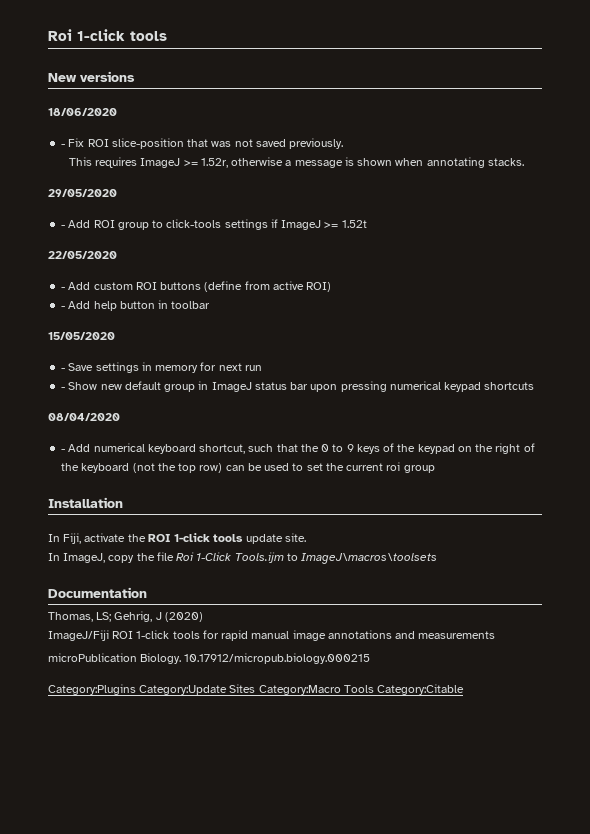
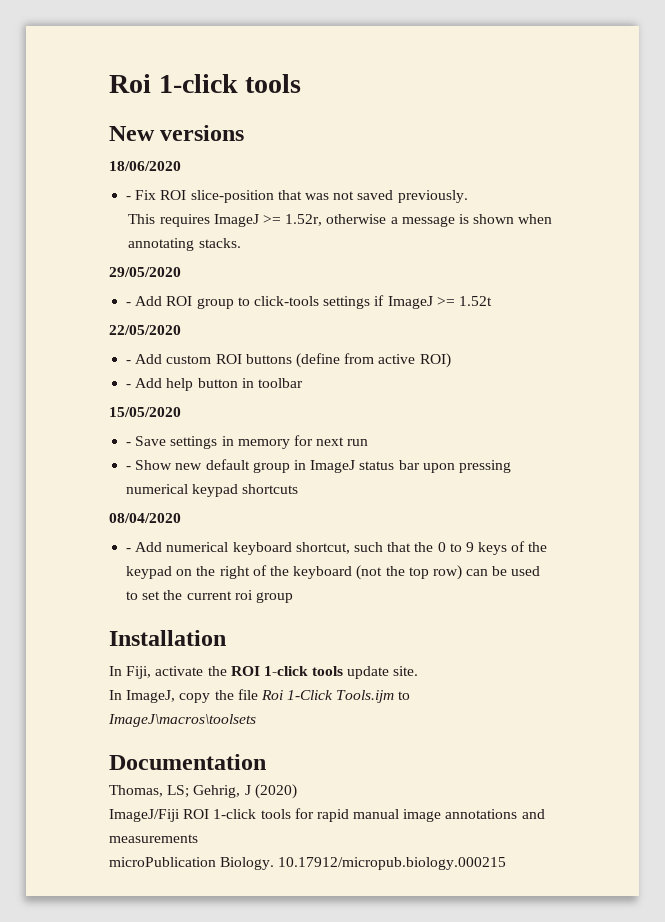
- Category:Plugins Category:Update Sites Category:Macro Tools Category:Citable

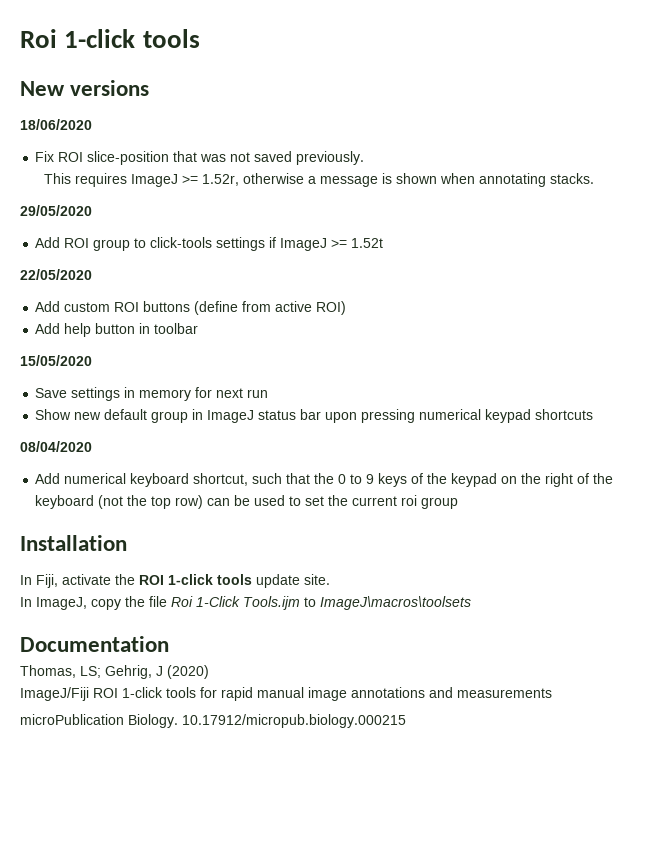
- - Fix ROI slice-position that was not saved previously.
+ Fix ROI slice-position that was not saved previously.
- - Add ROI group to click-tools settings if ImageJ >= 1.52t
+ Add ROI group to click-tools settings if ImageJ >= 1.52t
- - Add custom ROI buttons (define from active ROI)
+ Add custom ROI buttons (define from active ROI)
- - Add help button in toolbar
+ Add help button in toolbar
- - Save settings in memory for next run
+ Save settings in memory for next run
- - Show new default group in ImageJ status bar upon pressing numerical keypad shortcuts
+ Show new default group in ImageJ status bar upon pressing numerical keypad shortcuts
- - Add numerical keyboard shortcut, such that the 0 to 9 keys of the keypad on the right of the keyboard (not the top row) can be used to set the current roi group
+ Add numerical keyboard shortcut, such that the 0 to 9 keys of the keypad on the right of the keyboard (not the top row) can be used to set the current roi group

